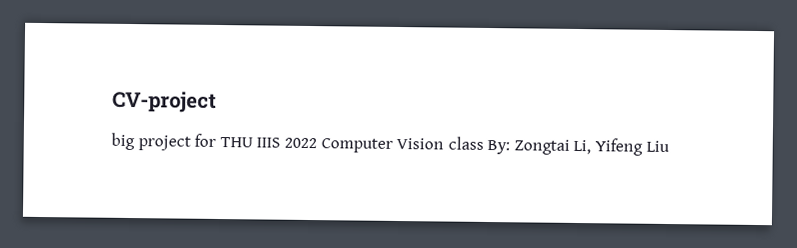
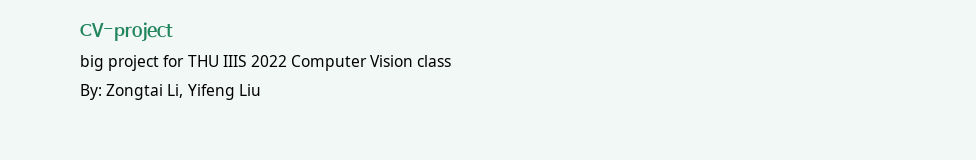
- big project for THU IIIS 2022 Computer Vision class By: Zongtai Li, Yifeng Liu
+ big project for THU IIIS 2022 Computer Vision class
+ By: Zongtai Li, Yifeng Liu

